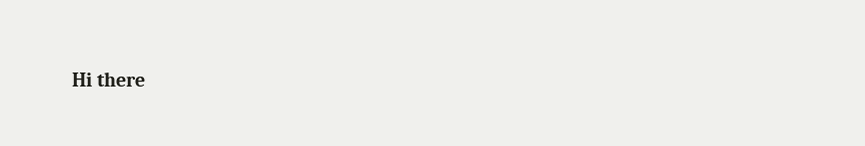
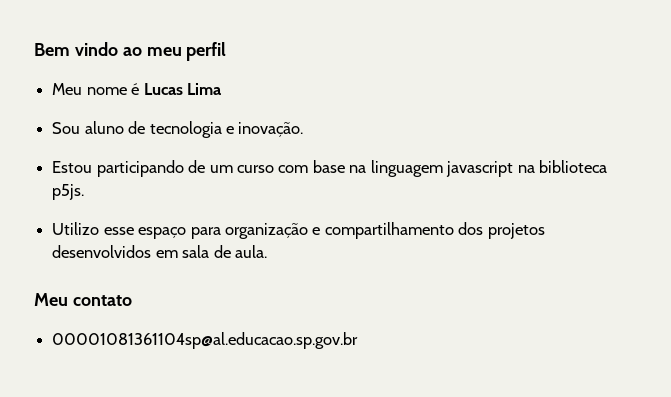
- Hi there
+ Bem vindo ao meu perfil
+ Meu nome é Lucas Lima
+ Sou aluno de tecnologia e inovação.
+ Estou participando de um curso com base na linguagem javascript na biblioteca p5js.
+ Utilizo esse espaço para organização e compartilhamento dos projetos desenvolvidos em sala de aula.
+ Meu contato
+ 00001081361104sp@al.educacao.sp.gov.br

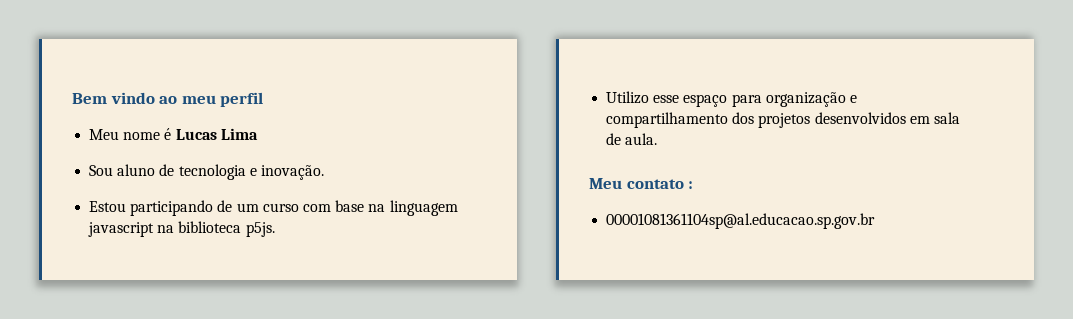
- Meu contato
+ Meu contato :

